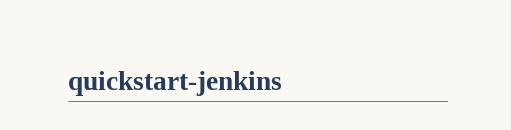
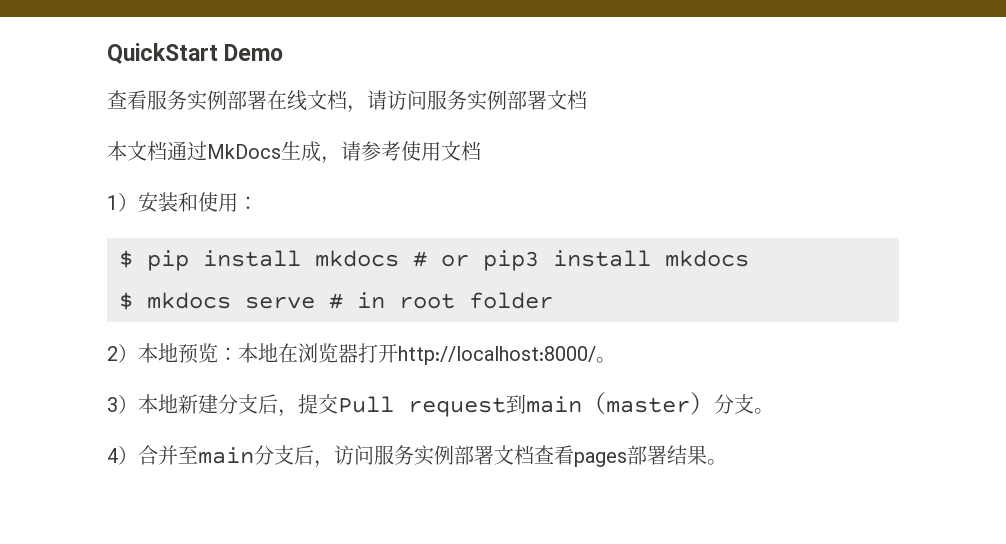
- quickstart-jenkins
+ QuickStart Demo
+ 查看服务实例部署在线文档，请访问服务实例部署文档
+ 本文档通过MkDocs生成，请参考使用文档
+ 1）安装和使用：
+ $ pip install mkdocs # or pip3 install mkdocs
+ $ mkdocs serve # in root folder
+ 2）本地预览：本地在浏览器打开http://localhost:8000/。
+ 3）本地新建分支后，提交Pull request到main（master）分支。
+ 4）合并至main分支后，访问服务实例部署文档查看pages部署结果。

